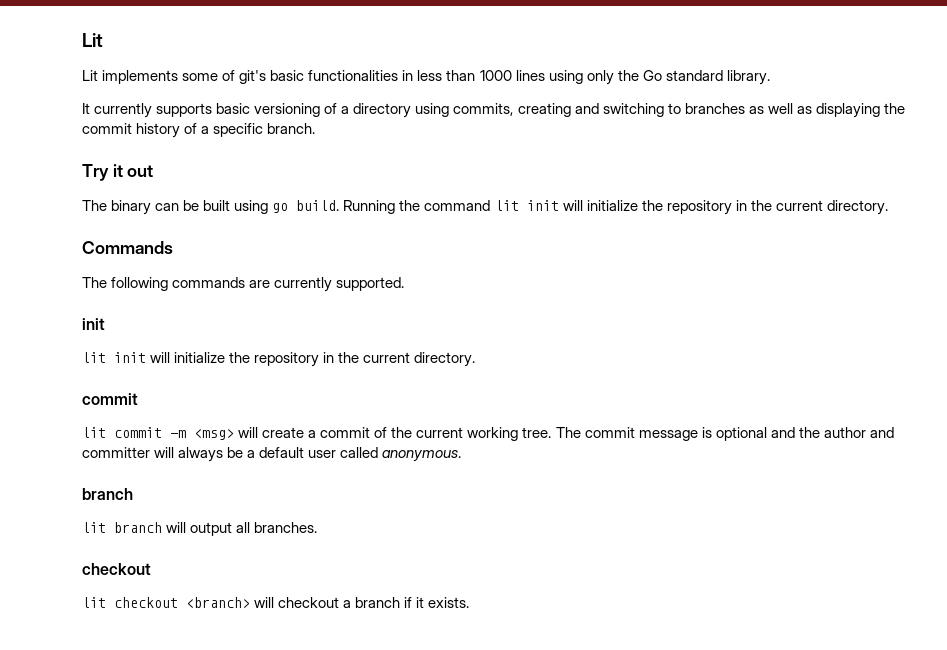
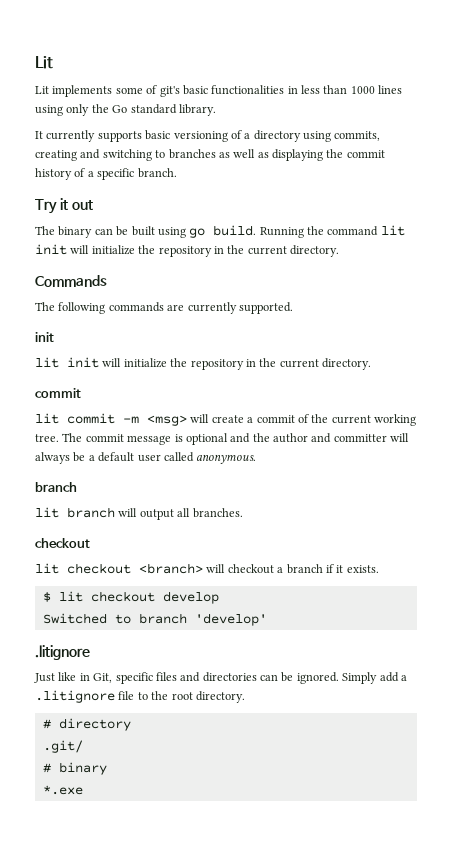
+ $ lit checkout develop
+ Switched to branch 'develop'
+ .litignore
+ Just like in Git, specific files and directories can be ignored. Simply add a .litignore file to the root directory.
+ # directory
+ .git/
+ # binary
+ *.exe

